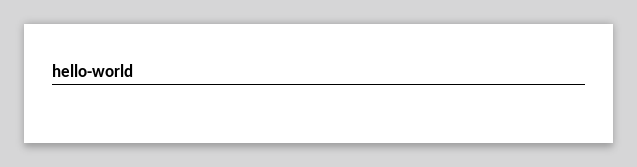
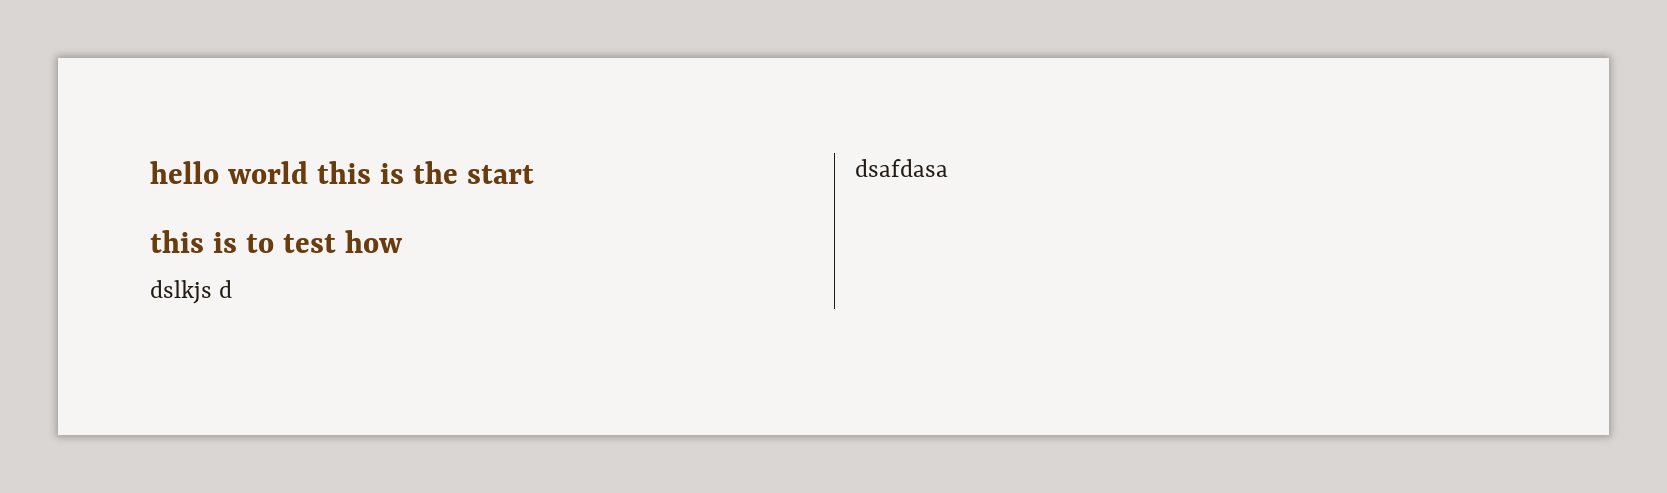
- hello-world
+ hello world this is the start
+ this is to test how
+ dslkjs d
+ dsafdasa

